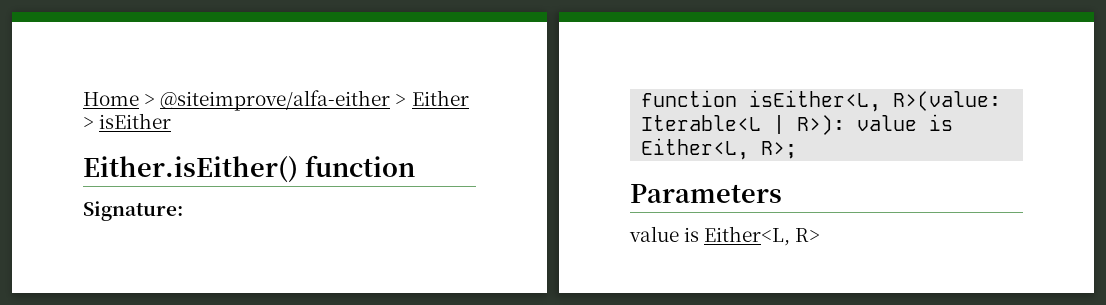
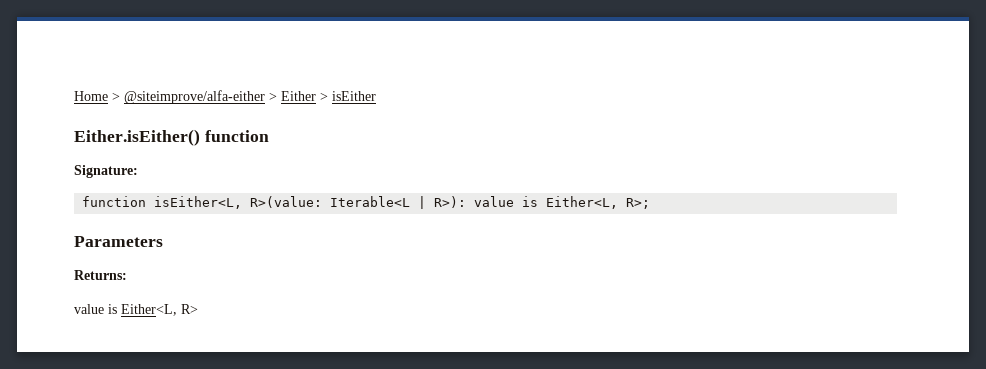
+ Returns:

